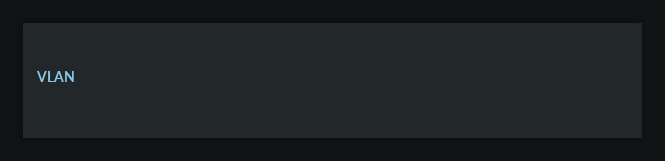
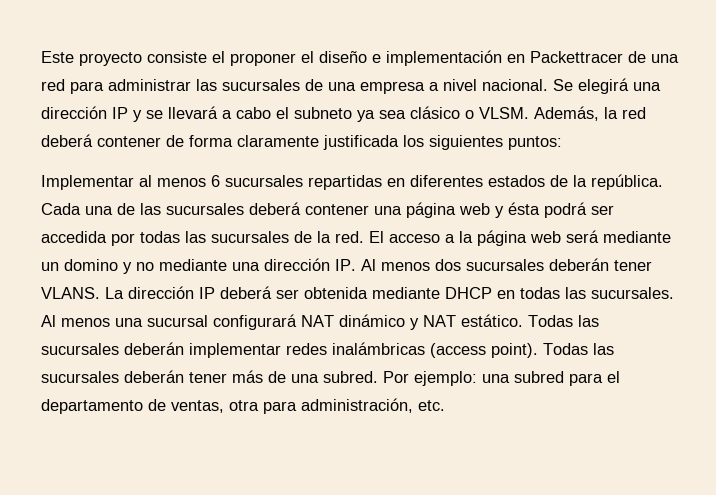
- VLAN
+ Este proyecto consiste el proponer el diseño e implementación en Packettracer de una red para administrar las sucursales de una empresa a nivel nacional. Se elegirá una dirección IP y se llevará a cabo el subneto ya sea clásico o VLSM. Además, la red deberá contener de forma claramente justificada los siguientes puntos:
+ Implementar al menos 6 sucursales repartidas en diferentes estados de la república. Cada una de las sucursales deberá contener una página web y ésta podrá ser accedida por todas las sucursales de la red. El acceso a la página web será mediante un domino y no mediante una dirección IP. Al menos dos sucursales deberán tener VLANS. La dirección IP deberá ser obtenida mediante DHCP en todas las sucursales. Al menos una sucursal configurará NAT dinámico y NAT estático. Todas las sucursales deberán implementar redes inalámbricas (access point). Todas las sucursales deberán tener más de una subred. Por ejemplo: una subred para el departamento de ventas, otra para administración, etc.

